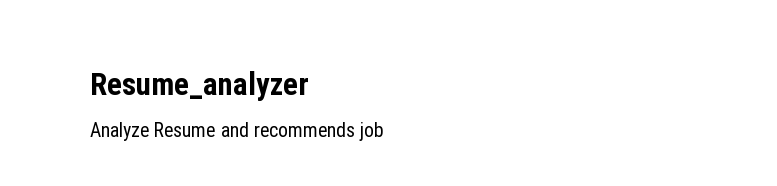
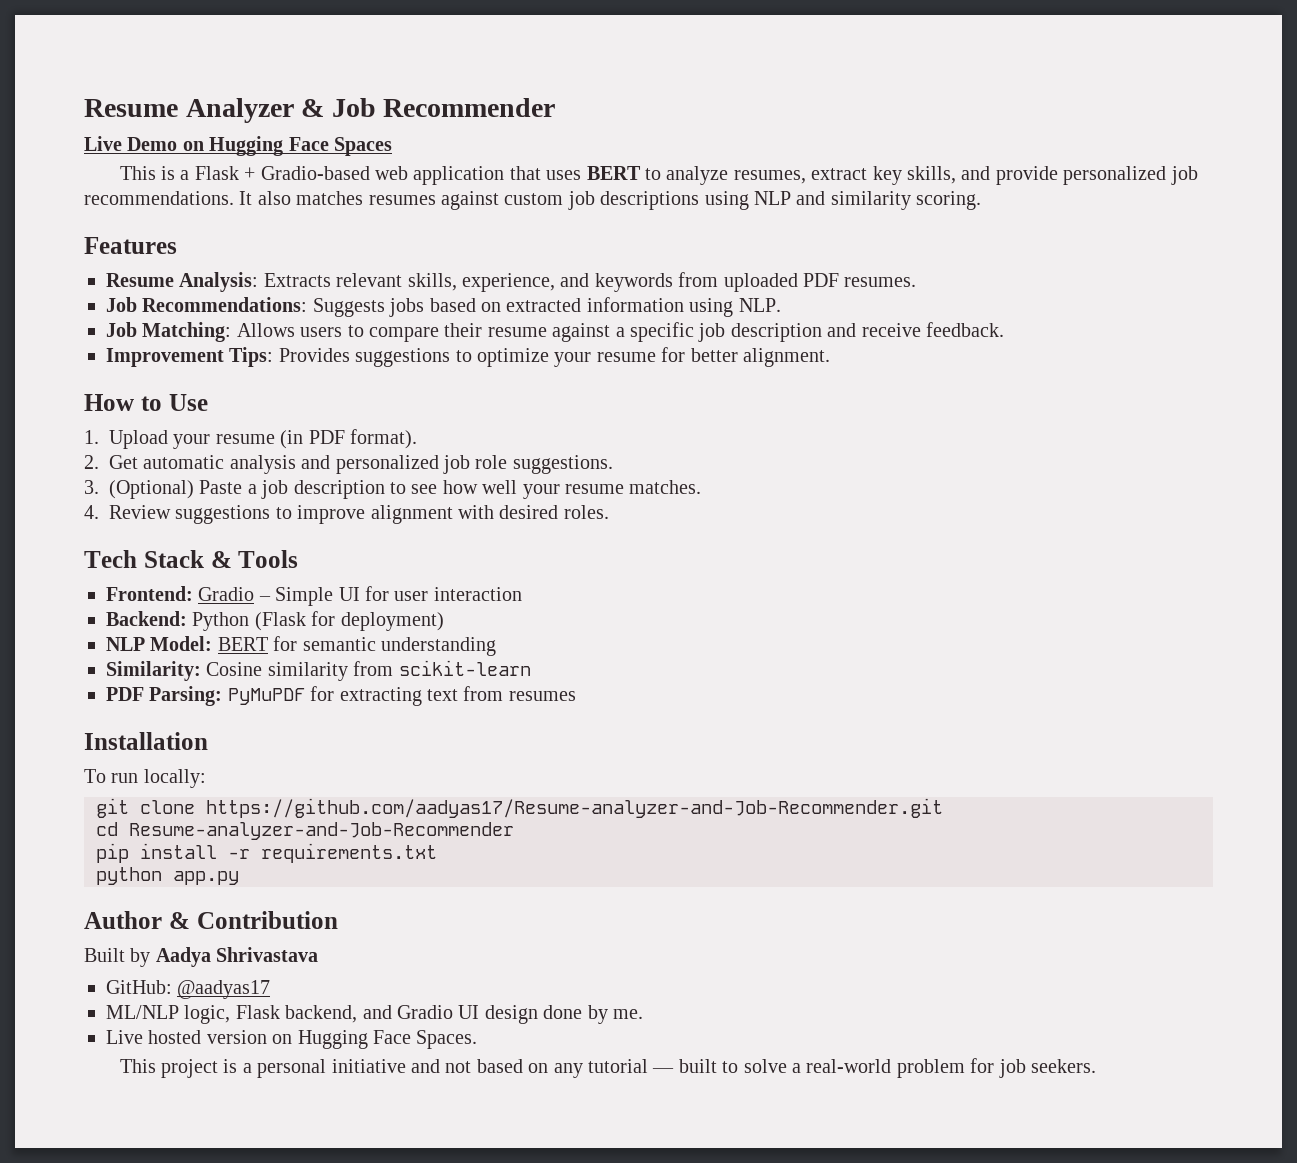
- Resume_analyzer
- Analyze Resume and recommends job
+ Resume Analyzer & Job Recommender
+ Live Demo on Hugging Face Spaces
+ This is a Flask + Gradio-based web application that uses BERT to analyze resumes, extract key skills, and provide personalized job recommendations. It also matches resumes against custom job descriptions using NLP and similarity scoring.
+ Features
+ Resume Analysis: Extracts relevant skills, experience, and keywords from uploaded PDF resumes.
+ Job Recommendations: Suggests jobs based on extracted information using NLP.
+ Job Matching: Allows users to compare their resume against a specific job description and receive feedback.
+ Improvement Tips: Provides suggestions to optimize your resume for better alignment.
+ How to Use
+ 1. Upload your resume (in PDF format).
+ 2. Get automatic analysis and personalized job role suggestions.
+ 3. (Optional) Paste a job description to see how well your resume matches.
+ 4. Review suggestions to improve alignment with desired roles.
+ Tech Stack & Tools
+ Frontend: Gradio – Simple UI for user interaction
+ Backend: Python (Flask for deployment)
+ NLP Model: BERT for semantic understanding
+ Similarity: Cosine similarity from scikit-learn
+ PDF Parsing: PyMuPDF for extracting text from resumes
+ Installation
+ To run locally:
+ git clone https://github.com/aadyas17/Resume-analyzer-and-Job-Recommender.git
+ cd Resume-analyzer-and-Job-Recommender
+ pip install -r requirements.txt
+ python app.py
+ Author & Contribution
+ Built by Aadya Shrivastava
+ GitHub: @aadyas17
+ ML/NLP logic, Flask backend, and Gradio UI design done by me.
+ Live hosted version on Hugging Face Spaces.
+ This project is a personal initiative and not based on any tutorial — built to solve a real-world problem for job seekers.

